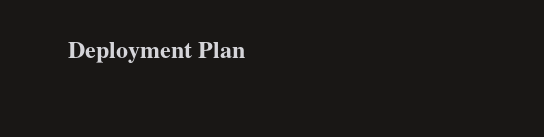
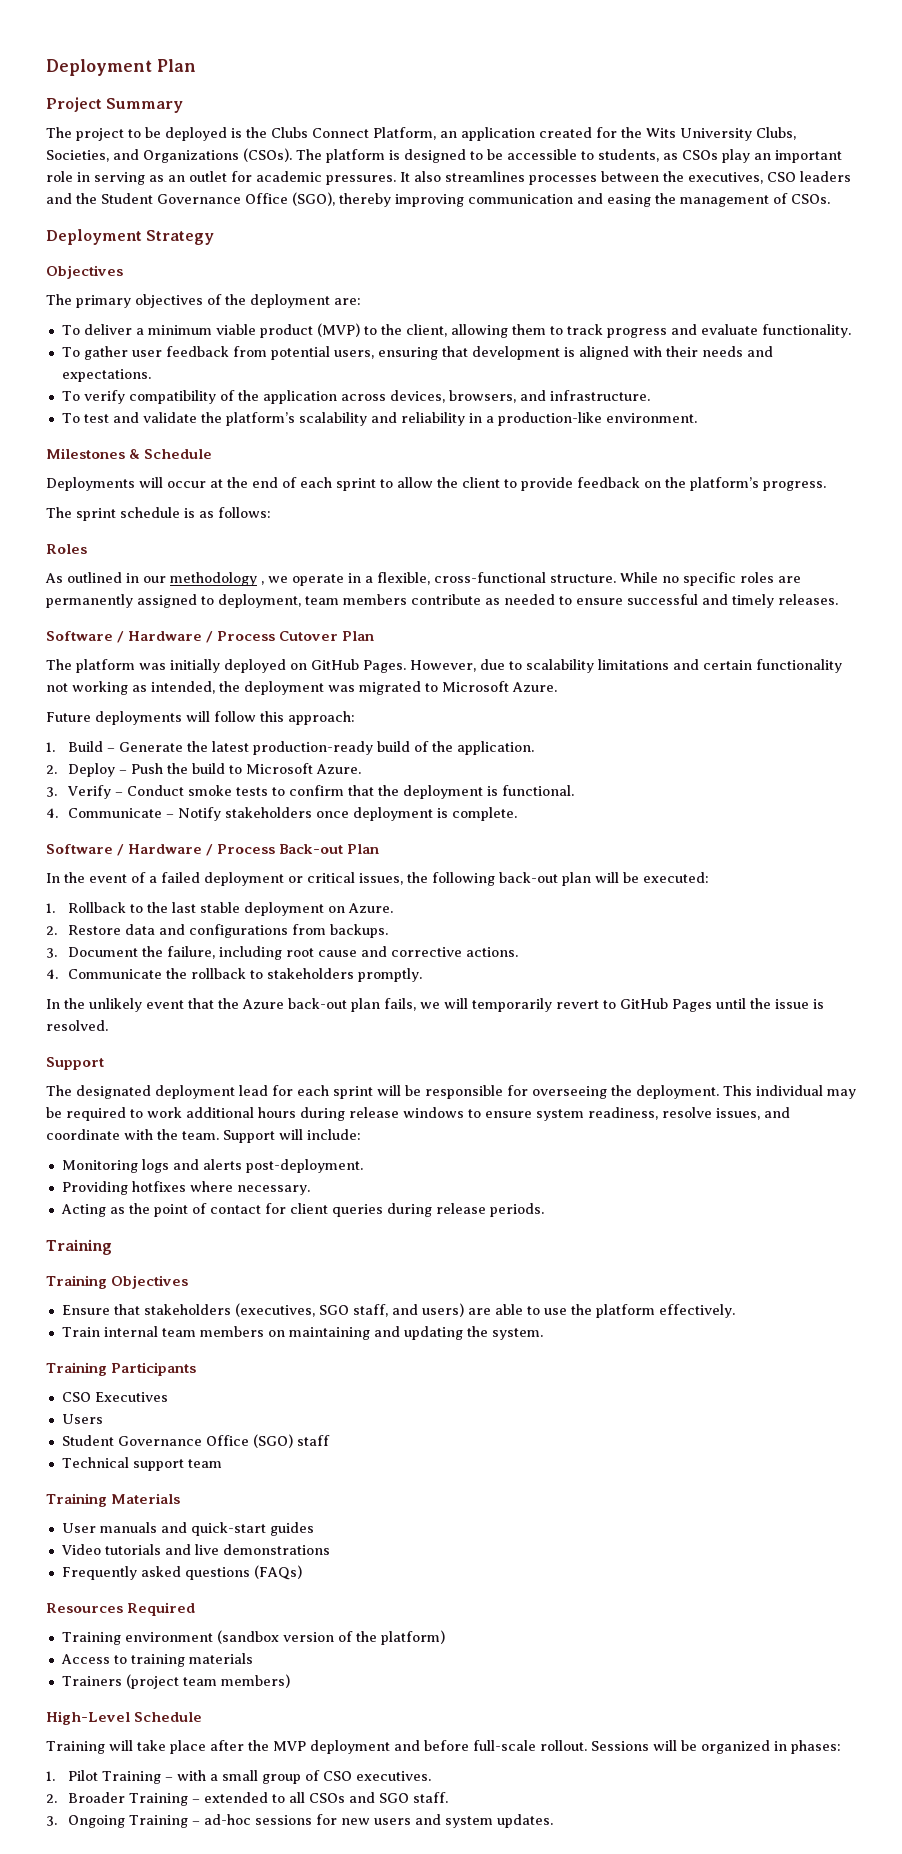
+ Project Summary
+ The project to be deployed is the Clubs Connect Platform, an application created for the Wits University Clubs, Societies, and Organizations (CSOs). The platform is designed to be accessible to students, as CSOs play an important role in serving as an outlet for academic pressures. It also streamlines processes between the executives, CSO leaders and the Student Governance Office (SGO), thereby improving communication and easing the management of CSOs.
+ Deployment Strategy
+ Objectives
+ The primary objectives of the deployment are:
+ To deliver a minimum viable product (MVP) to the client, allowing them to track progress and evaluate functionality.
+ To gather user feedback from potential users, ensuring that development is aligned with their needs and expectations.
+ To verify compatibility of the application across devices, browsers, and infrastructure.
+ To test and validate the platform’s scalability and reliability in a production-like environment.
+ Milestones & Schedule
+ Deployments will occur at the end of each sprint to allow the client to provide feedback on the platform’s progress.
+ The sprint schedule is as follows:
+ Roles
+ As outlined in our methodology , we operate in a flexible, cross-functional structure. While no specific roles are permanently assigned to deployment, team members contribute as needed to ensure successful and timely releases.
+ Software / Hardware / Process Cutover Plan
+ The platform was initially deployed on GitHub Pages. However, due to scalability limitations and certain functionality not working as intended, the deployment was migrated to Microsoft Azure.
+ Future deployments will follow this approach:
+ 1. Build – Generate the latest production-ready build of the application.
+ 2. Deploy – Push the build to Microsoft Azure.
+ 3. Verify – Conduct smoke tests to confirm that the deployment is functional.
+ 4. Communicate – Notify stakeholders once deployment is complete.
+ Software / Hardware / Process Back-out Plan
+ In the event of a failed deployment or critical issues, the following back-out plan will be executed:
+ 1. Rollback to the last stable deployment on Azure.
+ 2. Restore data and configurations from backups.
+ 3. Document the failure, including root cause and corrective actions.
+ 4. Communicate the rollback to stakeholders promptly.
+ In the unlikely event that the Azure back-out plan fails, we will temporarily revert to GitHub Pages until the issue is resolved.
+ Support
+ The designated deployment lead for each sprint will be responsible for overseeing the deployment. This individual may be required to work additional hours during release windows to ensure system readiness, resolve issues, and coordinate with the team. Support will include:
+ Monitoring logs and alerts post-deployment.
+ Providing hotfixes where necessary.
+ Acting as the point of contact for client queries during release periods.
+ Training
+ Training Objectives
+ Ensure that stakeholders (executives, SGO staff, and users) are able to use the platform effectively.
+ Train internal team members on maintaining and updating the system.
+ Training Participants
+ CSO Executives
+ Users
+ Student Governance Office (SGO) staff
+ Technical support team
+ Training Materials
+ User manuals and quick-start guides
+ Video tutorials and live demonstrations
+ Frequently asked questions (FAQs)
+ Resources Required
+ Training environment (sandbox version of the platform)
+ Access to training materials
+ Trainers (project team members)
+ High-Level Schedule
+ Training will take place after the MVP deployment and before full-scale rollout. Sessions will be organized in phases:
+ 1. Pilot Training – with a small group of CSO executives.
+ 2. Broader Training – extended to all CSOs and SGO staff.
+ 3. Ongoing Training – ad-hoc sessions for new users and system updates.

